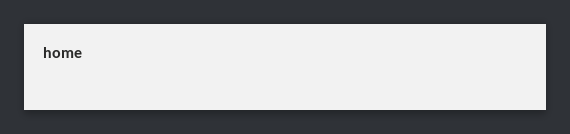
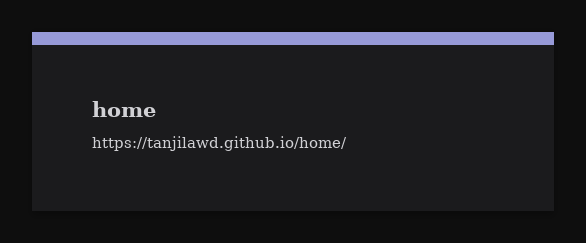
+ https://tanjilawd.github.io/home/

